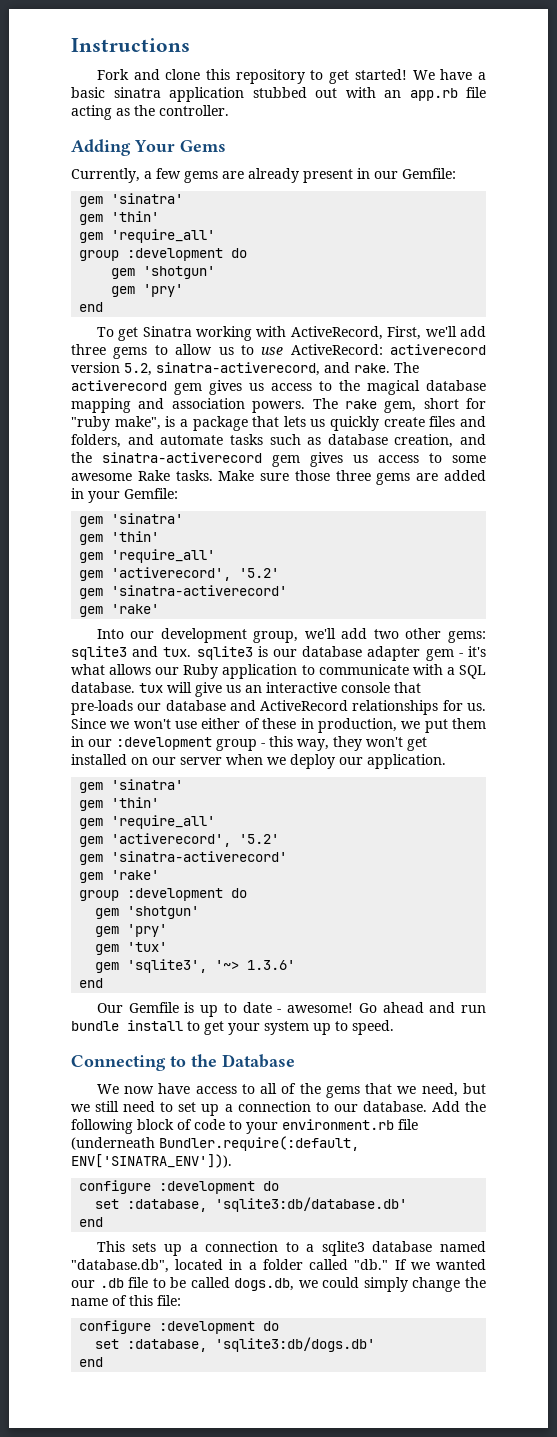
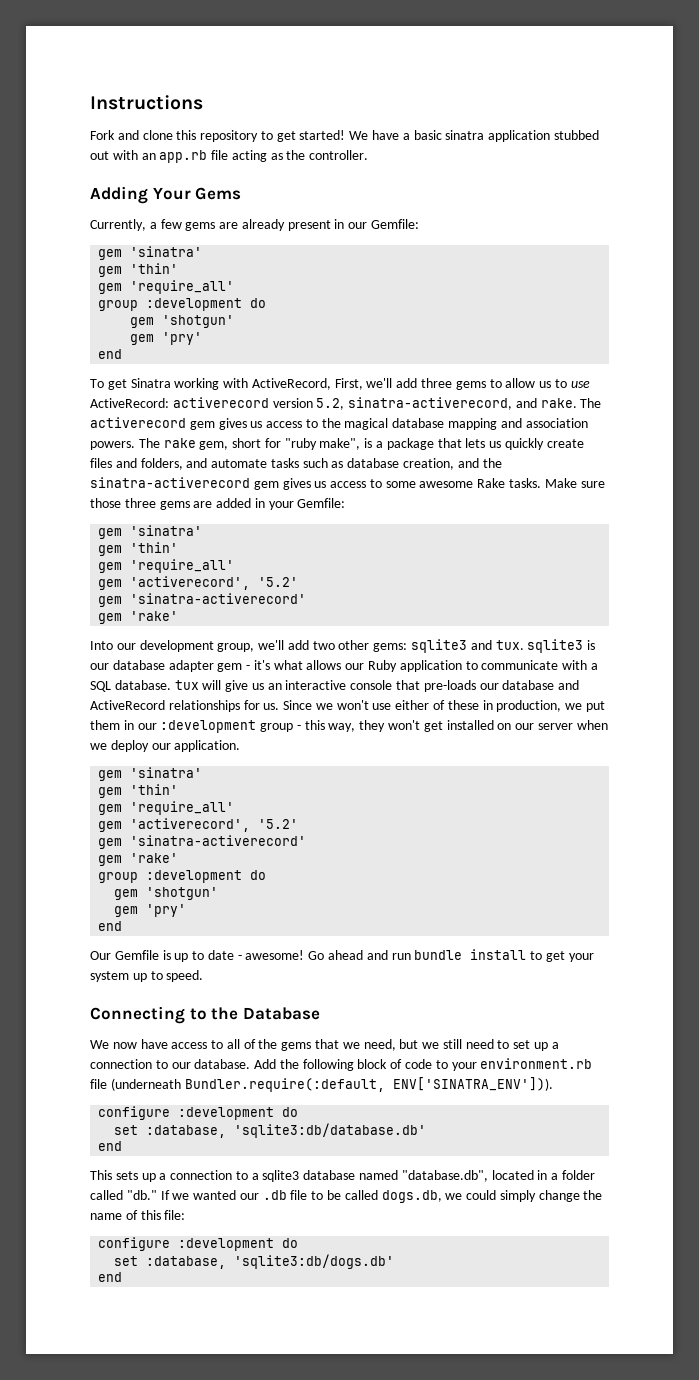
- gem 'tux'
- gem 'sqlite3', '~> 1.3.6'

